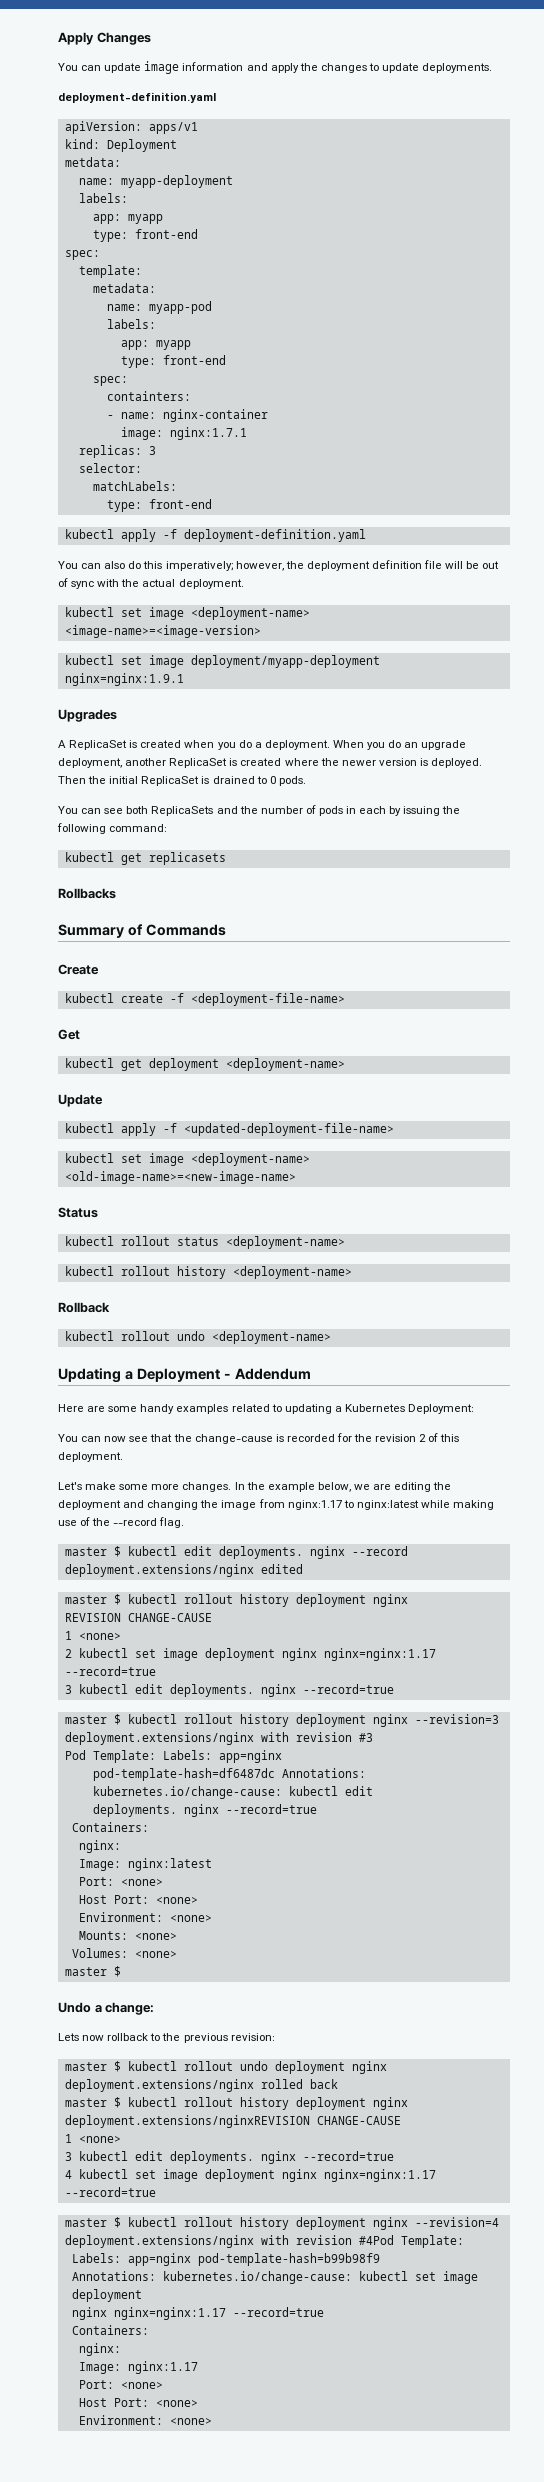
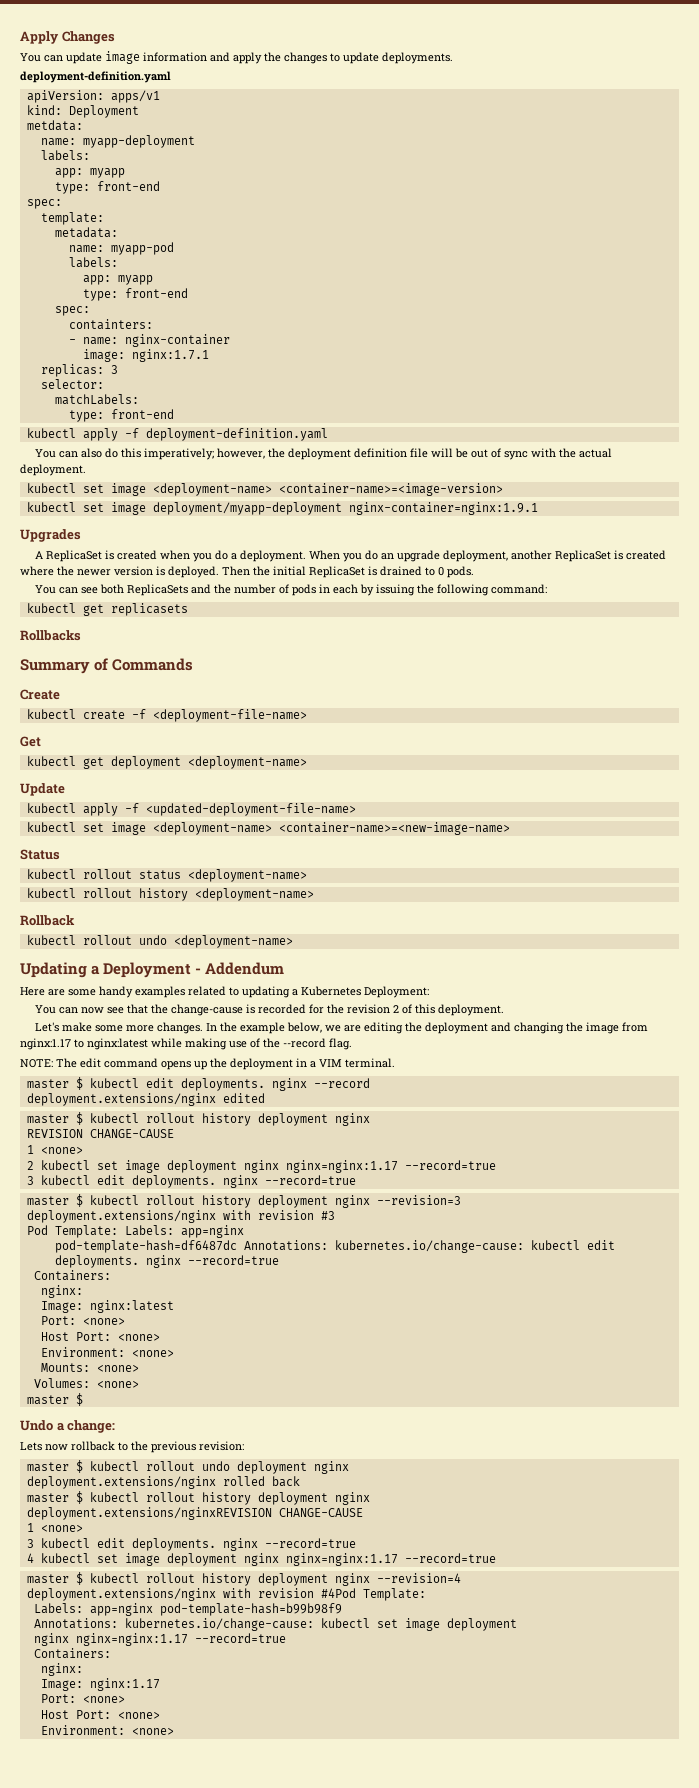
- kubectl set image <deployment-name> <image-name>=<image-version>
+ kubectl set image <deployment-name> <container-name>=<image-version>
- kubectl set image deployment/myapp-deployment nginx=nginx:1.9.1
+ kubectl set image deployment/myapp-deployment nginx-container=nginx:1.9.1
- kubectl set image <deployment-name> <old-image-name>=<new-image-name>
+ kubectl set image <deployment-name> <container-name>=<new-image-name>
+ NOTE: The edit command opens up the deployment in a VIM terminal.

